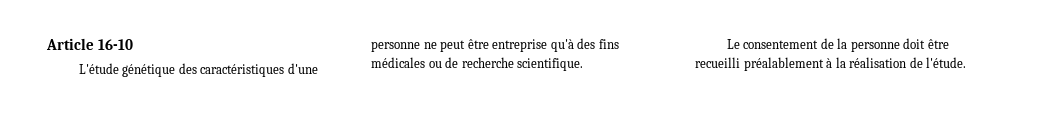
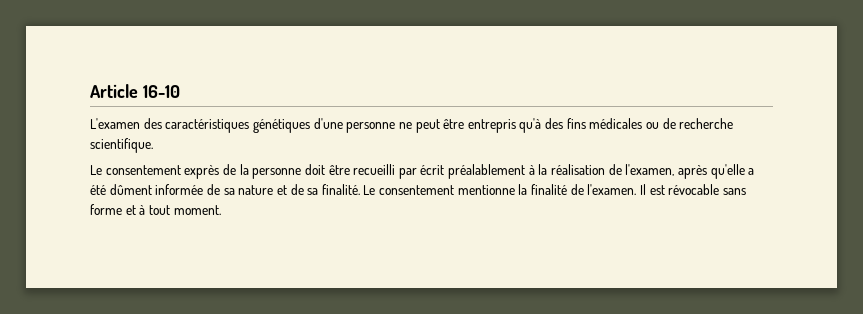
- L'étude génétique des caractéristiques d'une personne ne peut être entreprise qu'à des fins médicales ou de recherche scientifique.
+ L'examen des caractéristiques génétiques d'une personne ne peut être entrepris qu'à des fins médicales ou de recherche scientifique.
- Le consentement de la personne doit être recueilli préalablement à la réalisation de l'étude.
+ Le consentement exprès de la personne doit être recueilli par écrit préalablement à la réalisation de l'examen, après qu'elle a été dûment informée de sa nature et de sa finalité. Le consentement mentionne la finalité de l'examen. Il est révocable sans forme et à tout moment.

